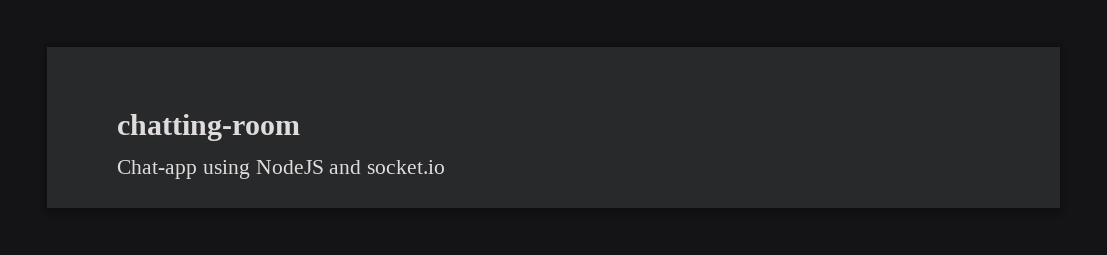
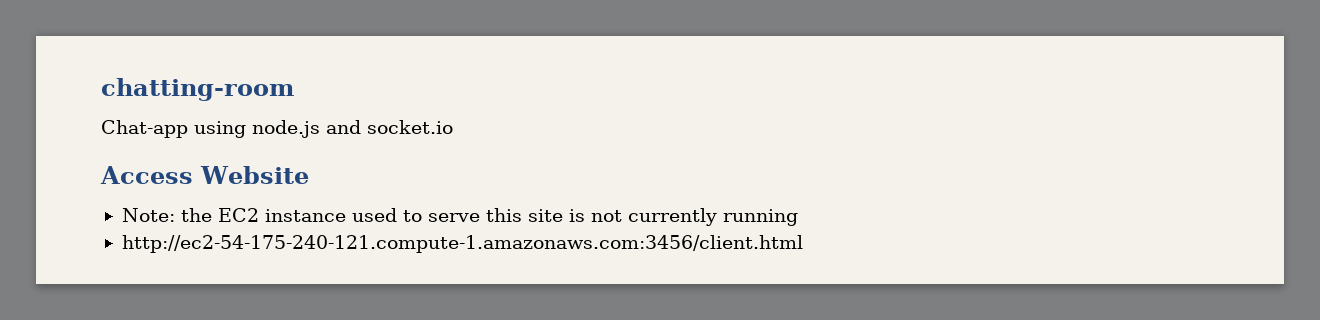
- Chat-app using NodeJS and socket.io
+ Chat-app using node.js and socket.io
+ Access Website
+ Note: the EC2 instance used to serve this site is not currently running
+ http://ec2-54-175-240-121.compute-1.amazonaws.com:3456/client.html

